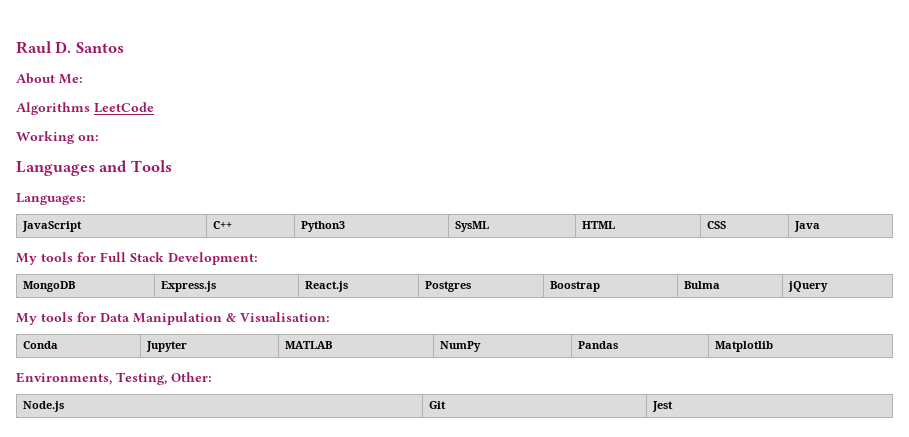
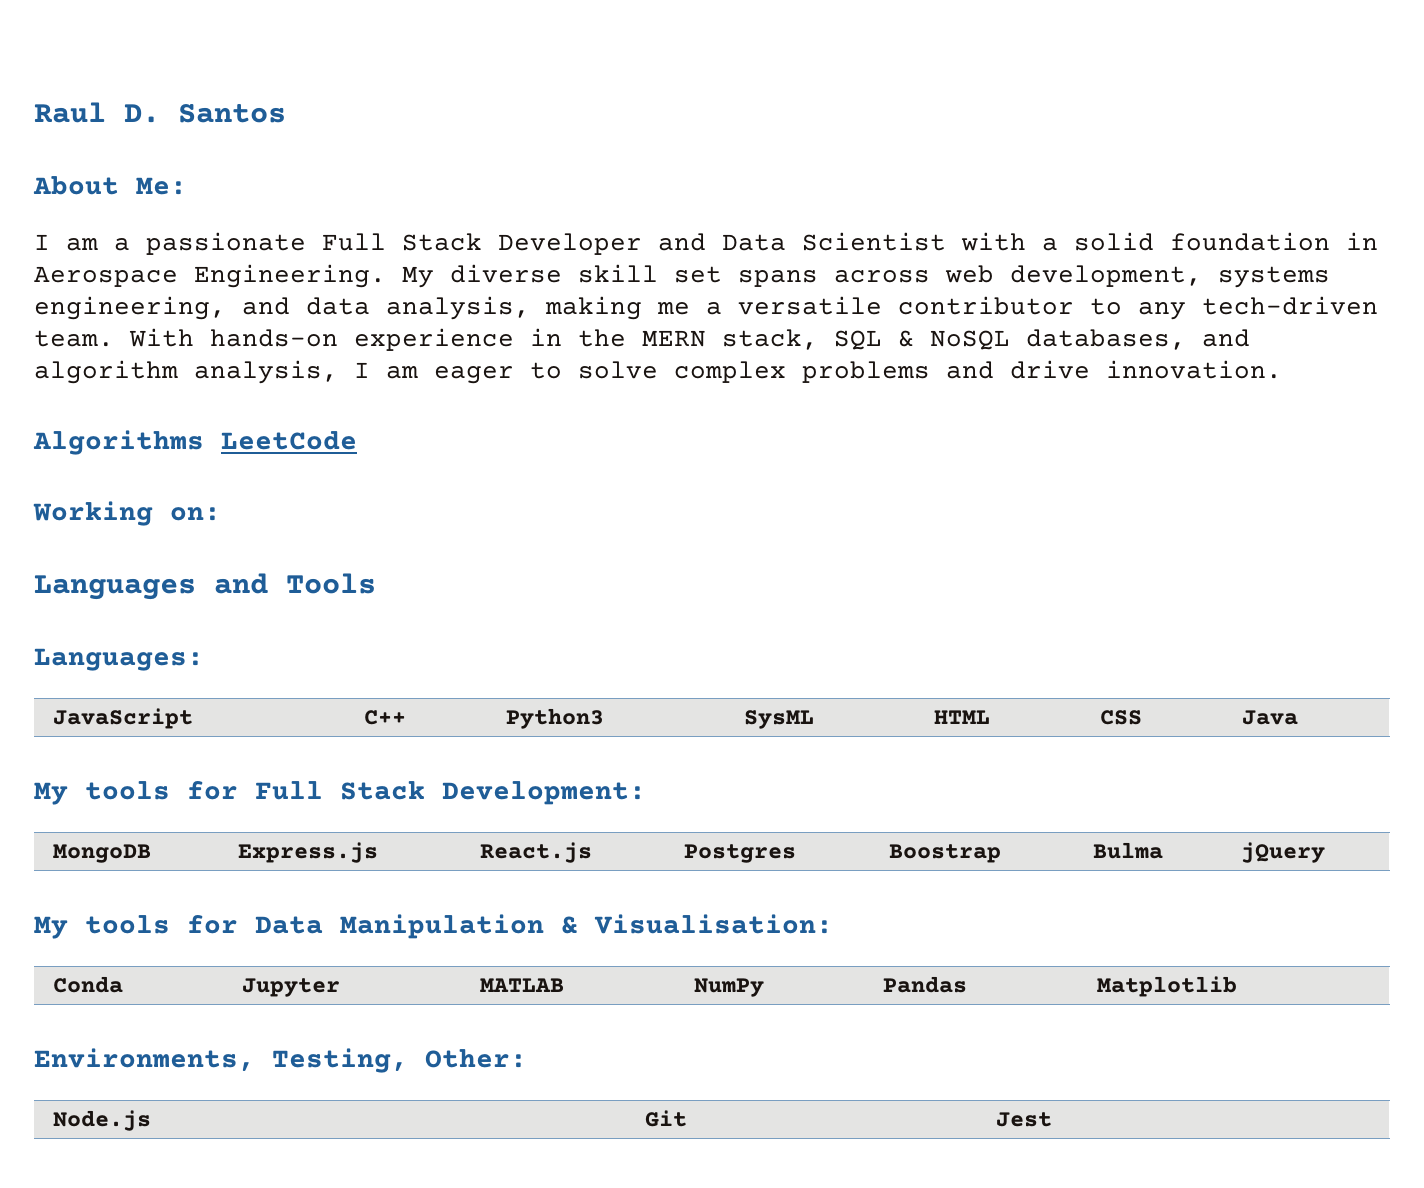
+ I am a passionate Full Stack Developer and Data Scientist with a solid foundation in Aerospace Engineering. My diverse skill set spans across web development, systems engineering, and data analysis, making me a versatile contributor to any tech-driven team. With hands-on experience in the MERN stack, SQL & NoSQL databases, and algorithm analysis, I am eager to solve complex problems and drive innovation.

